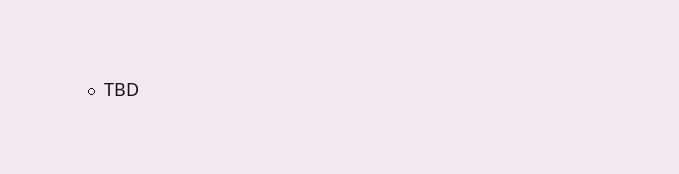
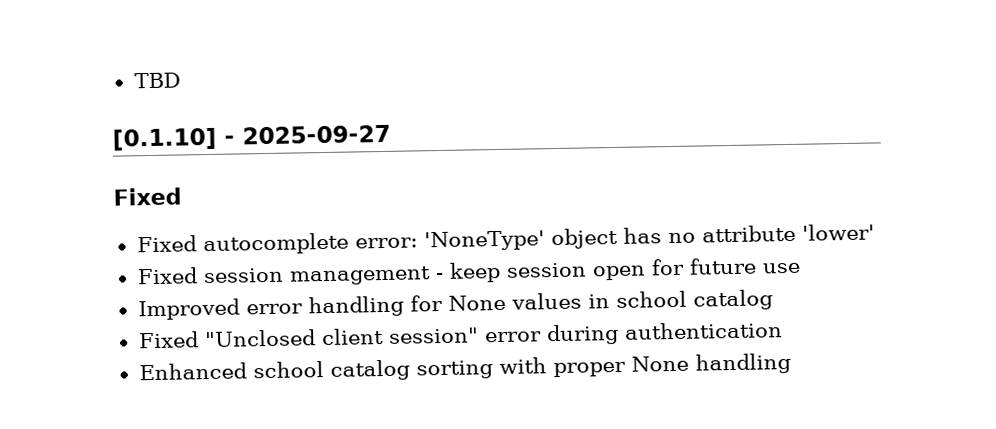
+ [0.1.10] - 2025-09-27
+ Fixed
+ Fixed autocomplete error: 'NoneType' object has no attribute 'lower'
+ Fixed session management - keep session open for future use
+ Improved error handling for None values in school catalog
+ Fixed "Unclosed client session" error during authentication
+ Enhanced school catalog sorting with proper None handling

